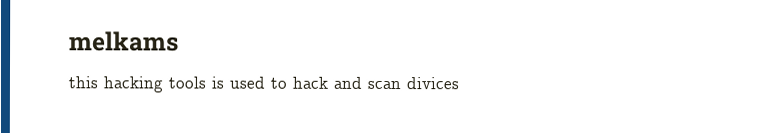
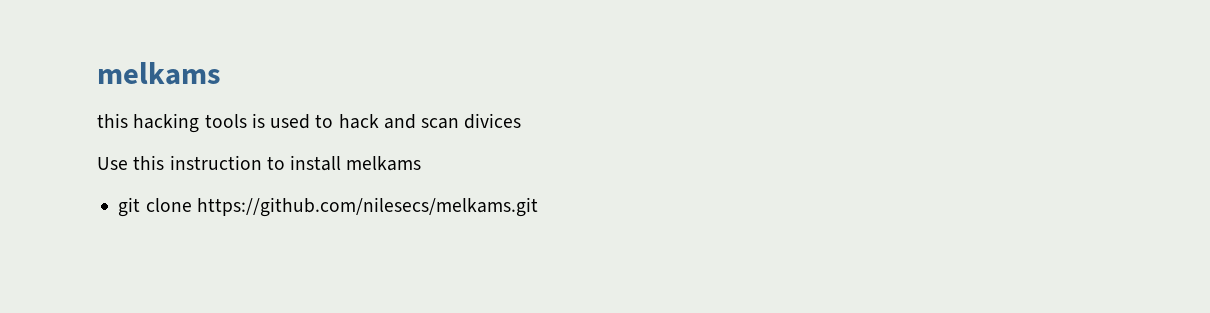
+ Use this instruction to install melkams
+ git clone https://github.com/nilesecs/melkams.git

